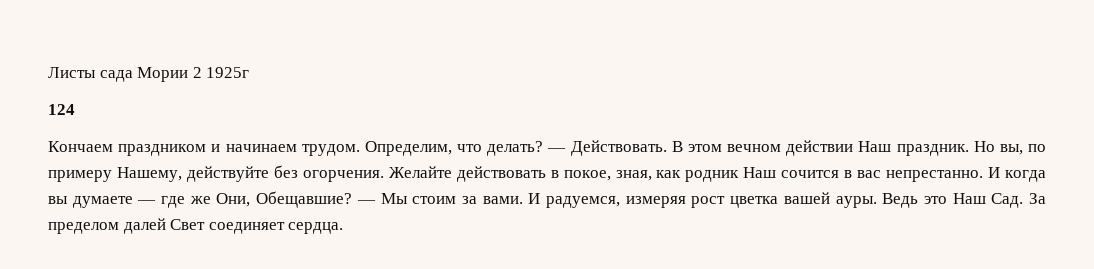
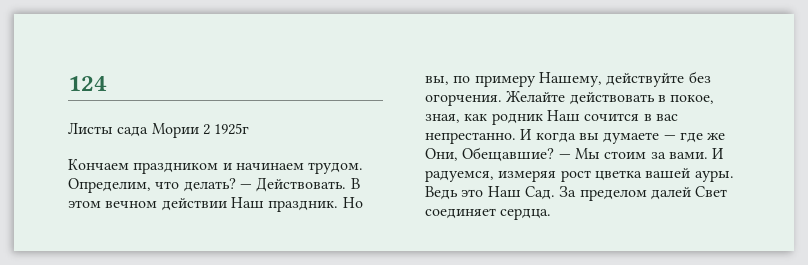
+ 124
- 124

